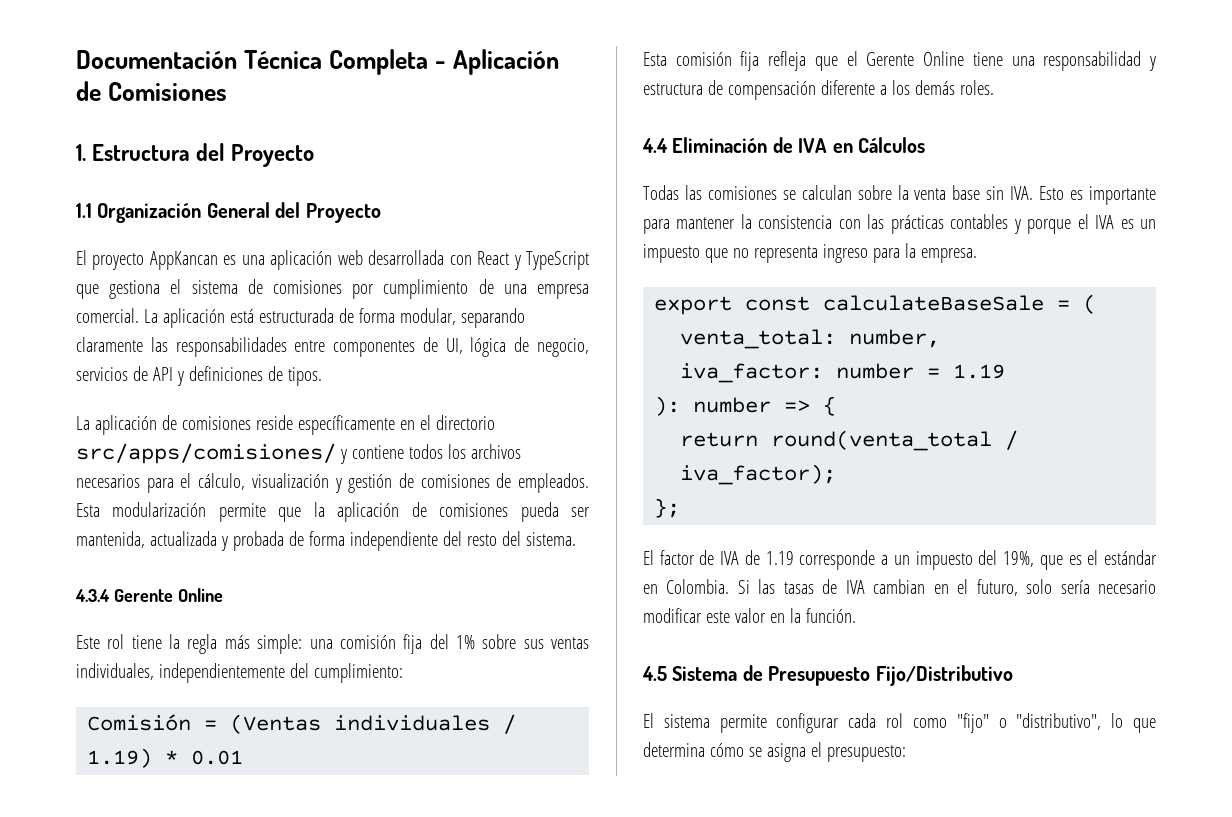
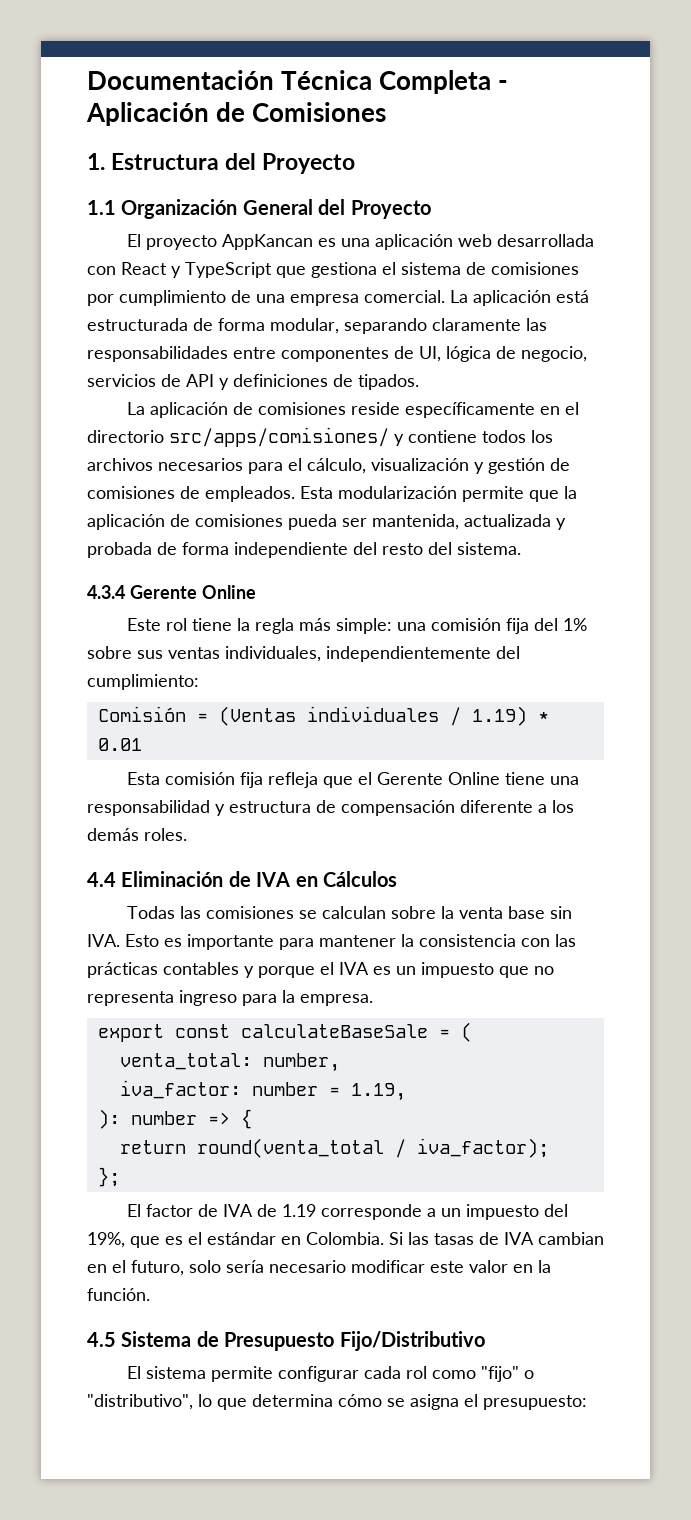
- La aplicación está estructurada de forma modular, separando claramente las responsabilidades entre componentes de UI, lógica de negocio, servicios de API y definiciones de tipos.
+ La aplicación está estructurada de forma modular, separando claramente las responsabilidades entre componentes de UI, lógica de negocio, servicios de API y definiciones de tipados.
- iva_factor: number = 1.19
+ iva_factor: number = 1.19,

